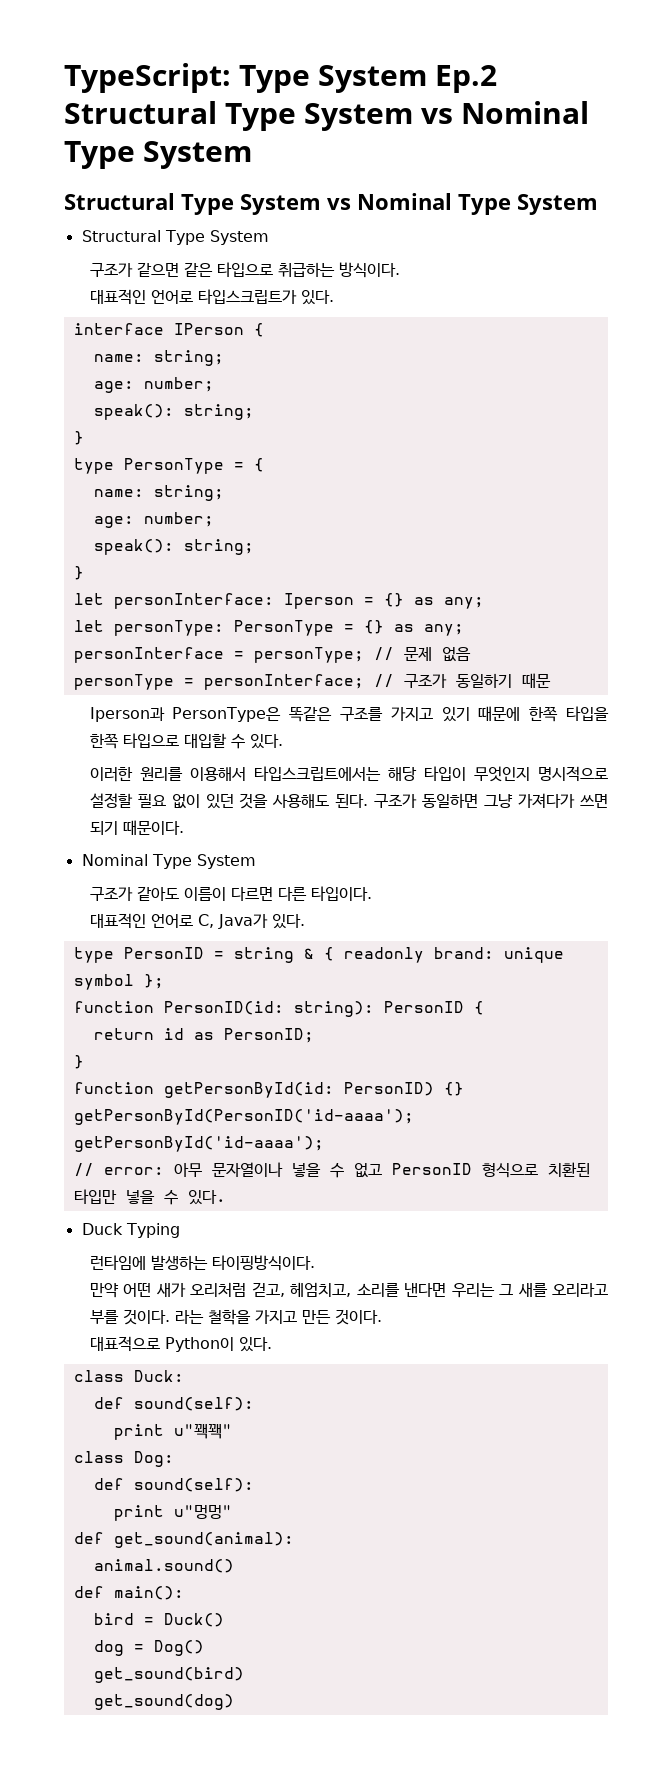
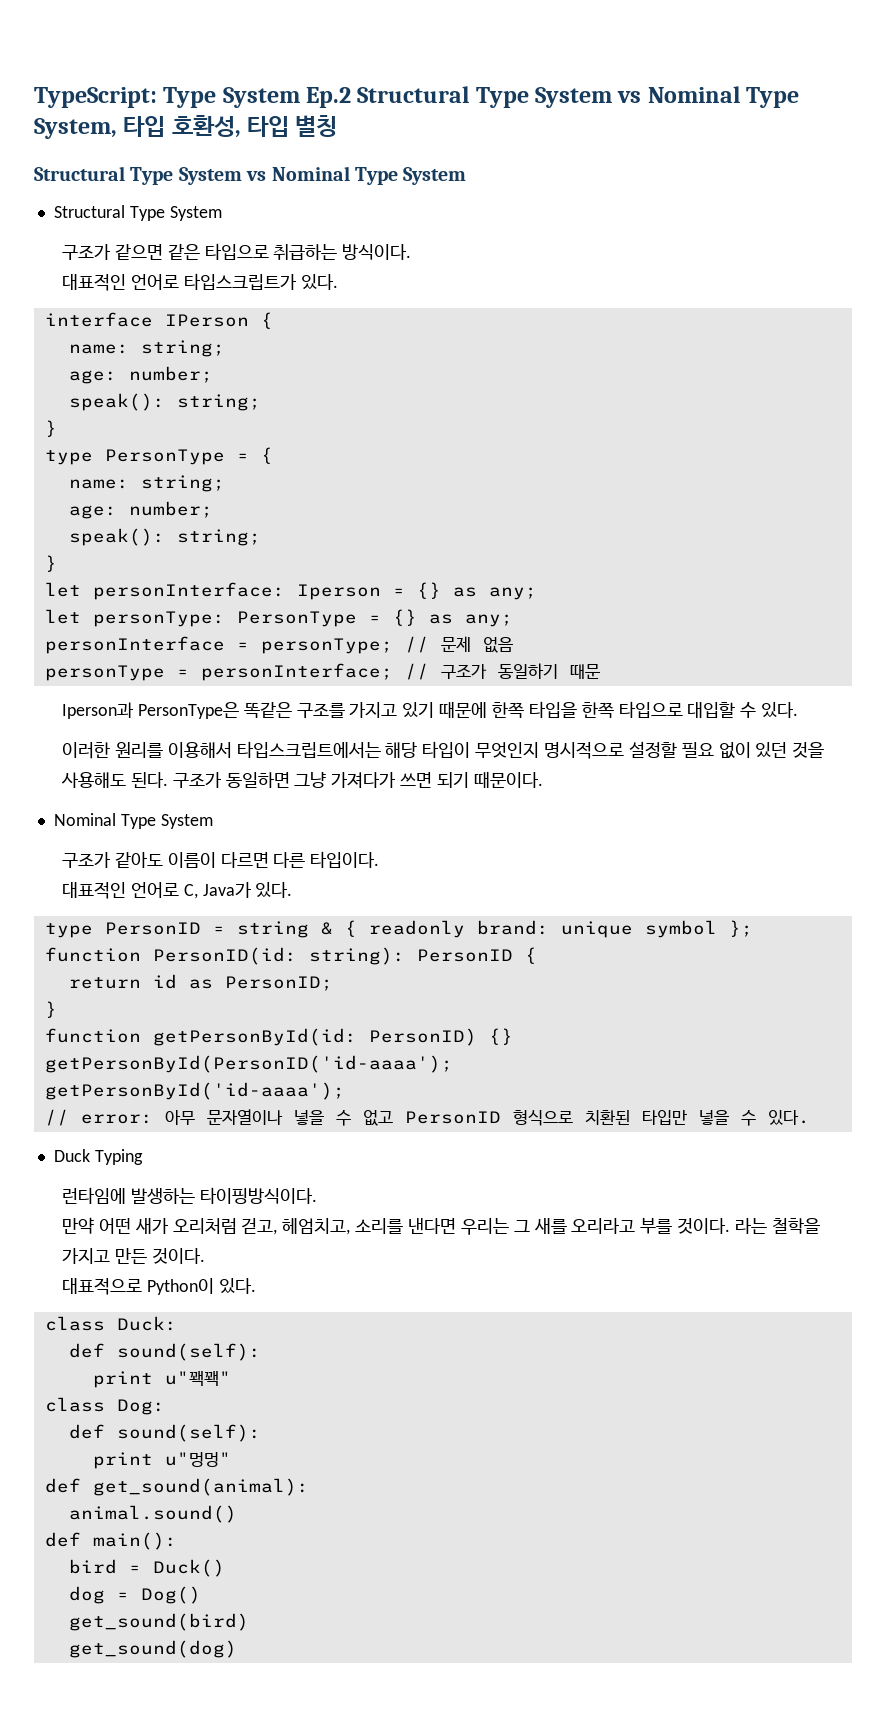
- TypeScript: Type System Ep.2 Structural Type System vs Nominal Type System
+ TypeScript: Type System Ep.2 Structural Type System vs Nominal Type System, 타입 호환성, 타입 별칭

